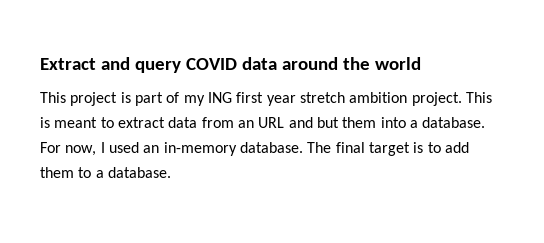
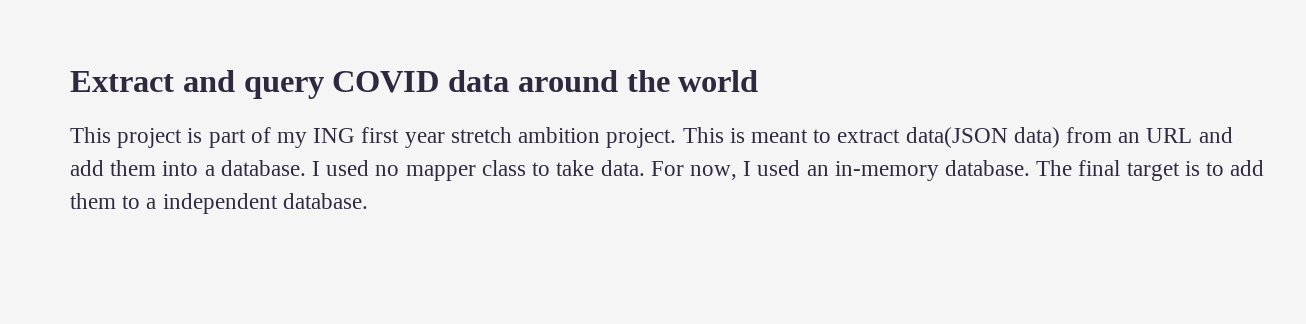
- This is meant to extract data from an URL and but them into a database.
+ This is meant to extract data(JSON data) from an URL and add them into a database.
+ I used no mapper class to take data.
- The final target is to add them to a database.
+ The final target is to add them to a independent database.

